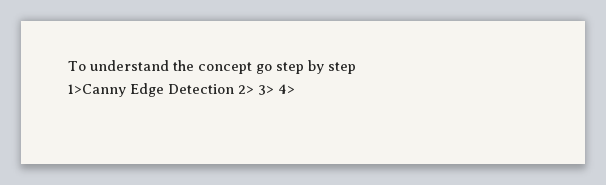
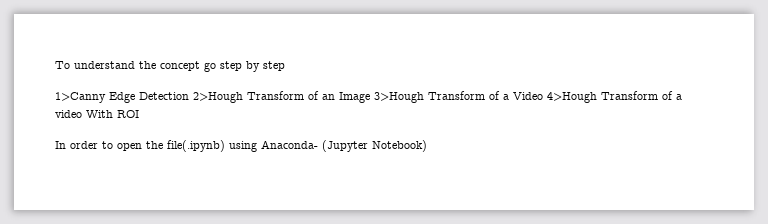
- 1>Canny Edge Detection 2> 3> 4>
+ 1>Canny Edge Detection 2>Hough Transform of an Image 3>Hough Transform of a Video 4>Hough Transform of a video With ROI
+ In order to open the file(.ipynb) using Anaconda- (Jupyter Notebook)

